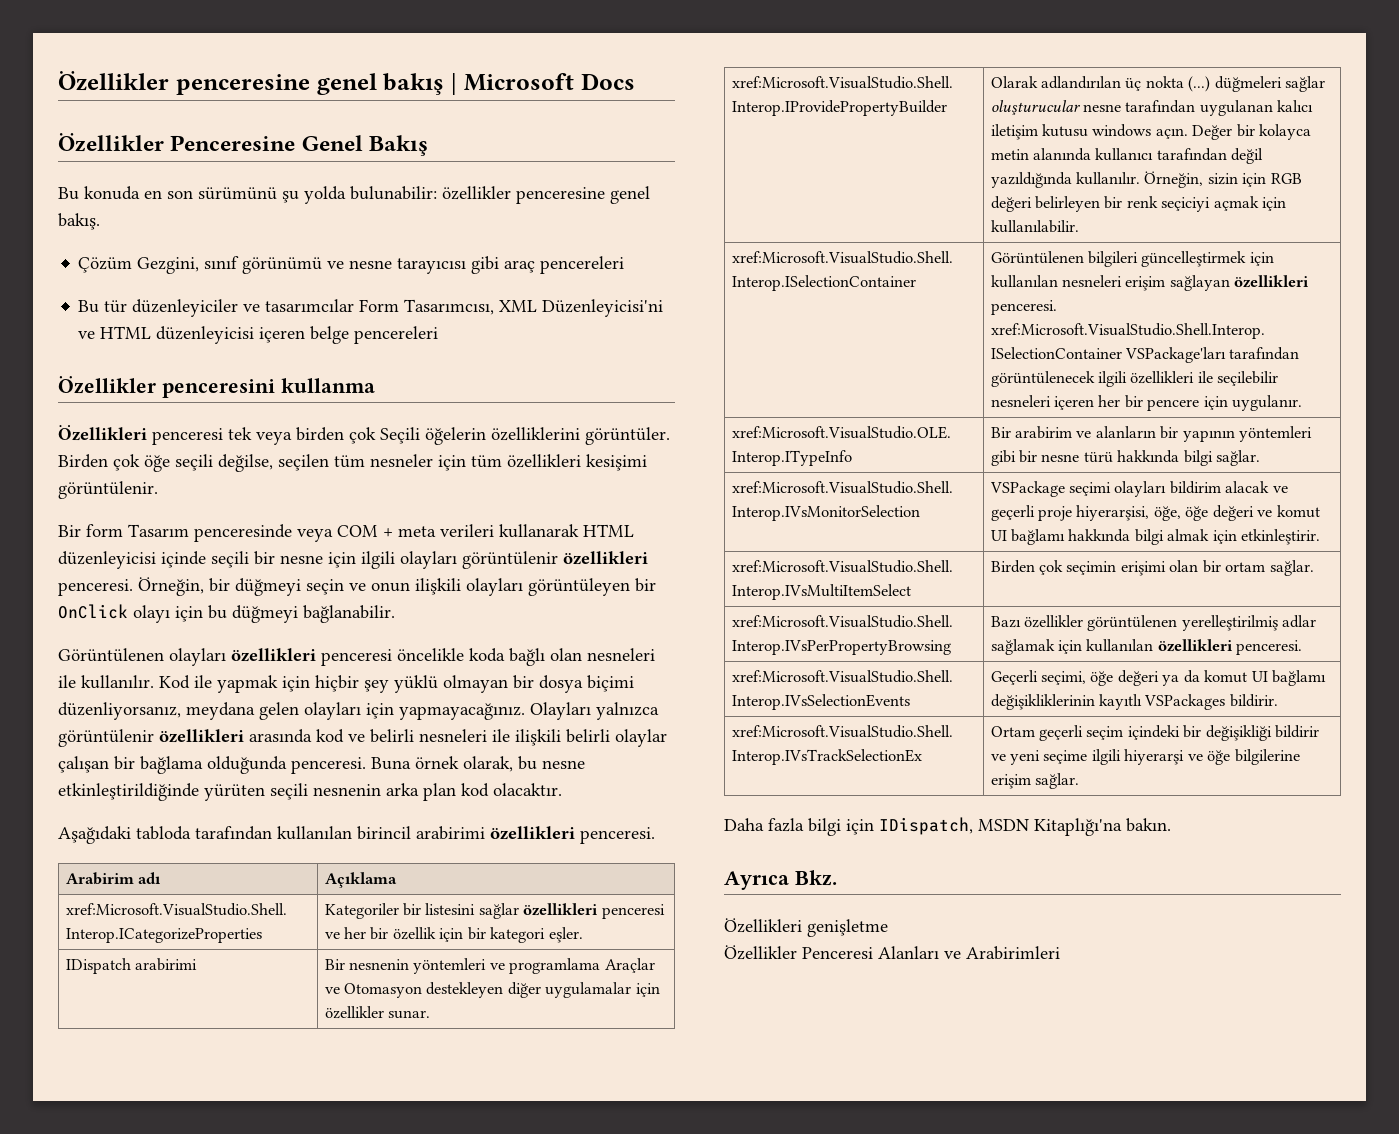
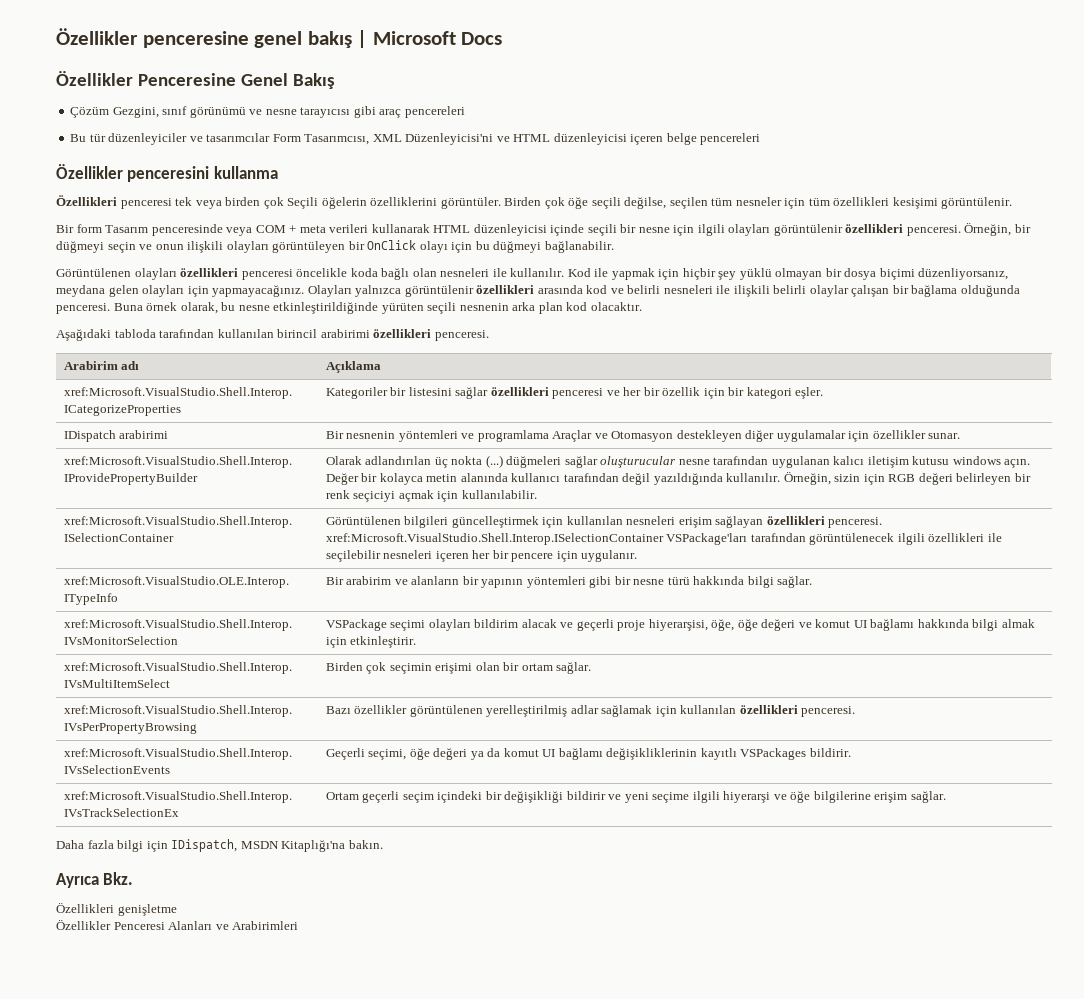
- Bu konuda en son sürümünü şu yolda bulunabilir: özellikler penceresine genel bakış.

